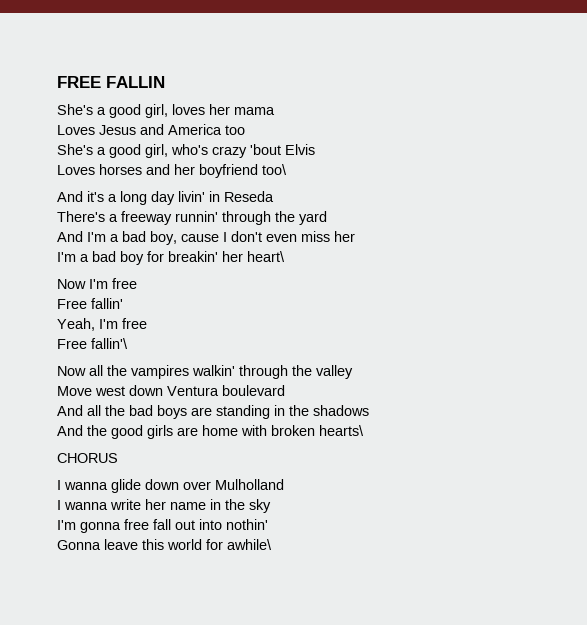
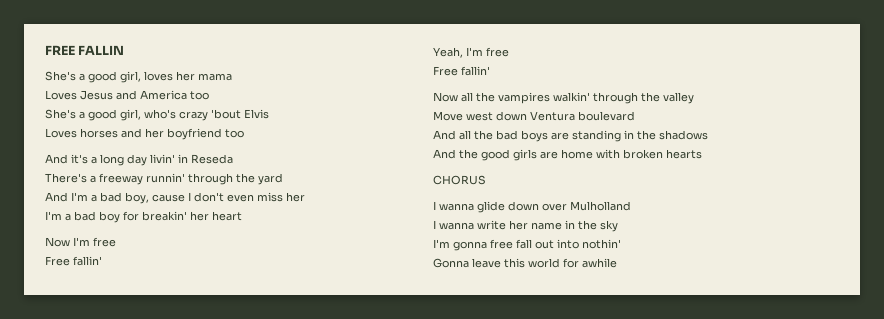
- Loves horses and her boyfriend too\
+ Loves horses and her boyfriend too
- I'm a bad boy for breakin' her heart\
+ I'm a bad boy for breakin' her heart
  Yeah, I'm free
- Free fallin'\
+ Free fallin'
- And the good girls are home with broken hearts\
+ And the good girls are home with broken hearts
- Gonna leave this world for awhile\
+ Gonna leave this world for awhile

